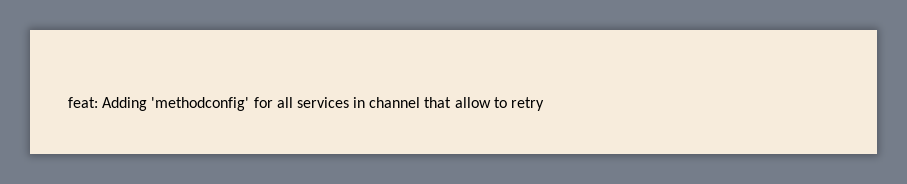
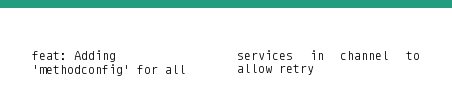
- feat: Adding 'methodconfig' for all services in channel that allow to retry
+ feat: Adding 'methodconfig' for all services in channel to allow retry

